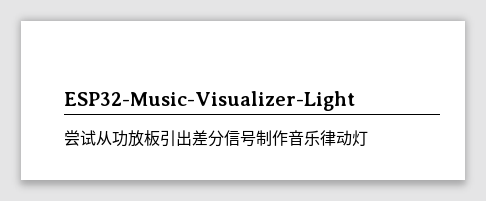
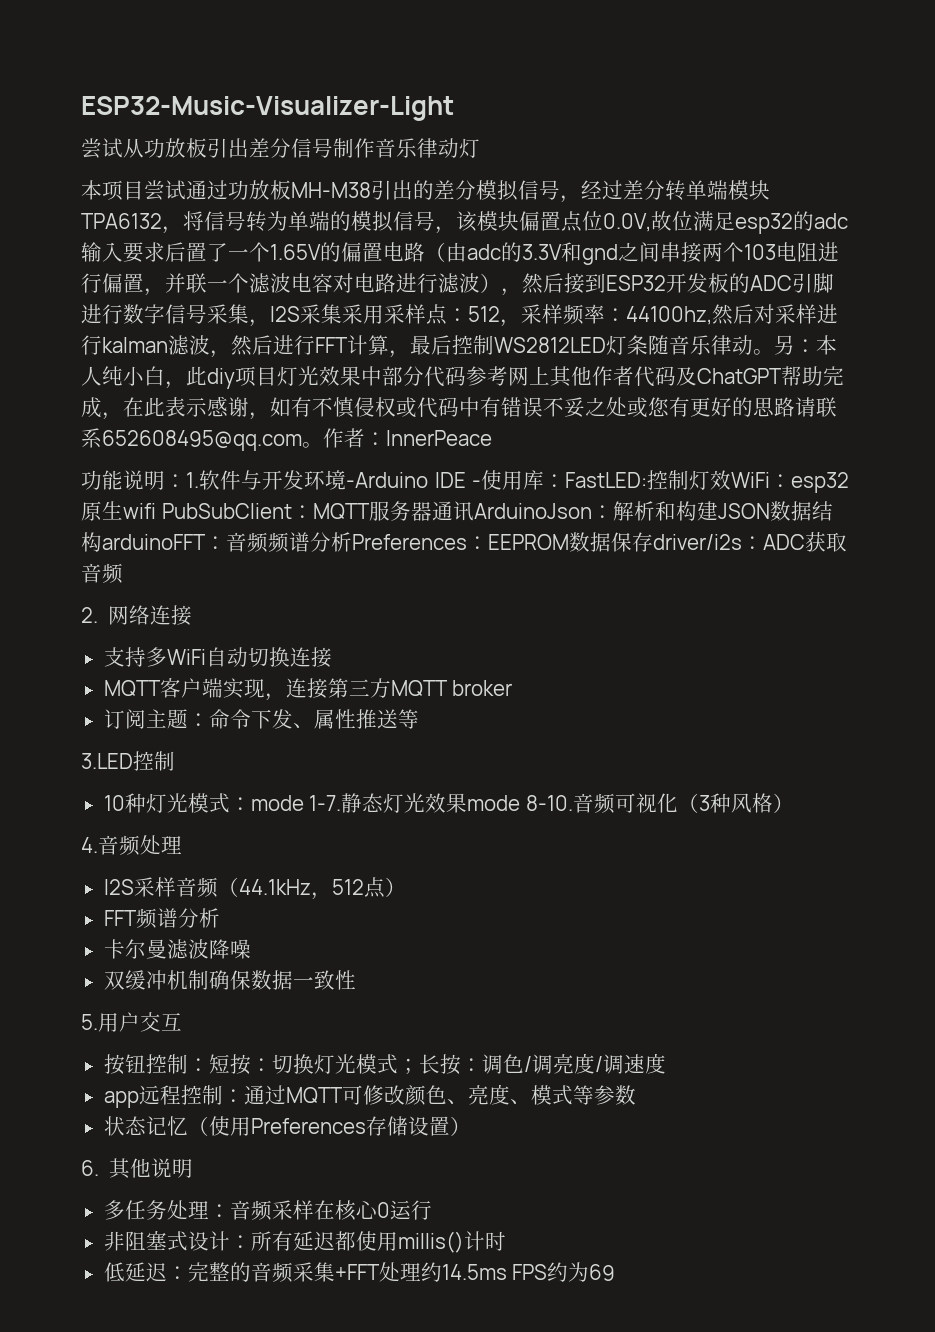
+ 本项目尝试通过功放板MH-M38引出的差分模拟信号，经过差分转单端模块TPA6132，将信号转为单端的模拟信号，该模块偏置点位0.0V,故位满足esp32的adc输入要求后置了一个1.65V的偏置电路（由adc的3.3V和gnd之间串接两个103电阻进行偏置，并联一个滤波电容对电路进行滤波），然后接到ESP32开发板的ADC引脚进行数字信号采集，I2S采集采用采样点：512，采样频率：44100hz,然后对采样进行kalman滤波，然后进行FFT计算，最后控制WS2812LED灯条随音乐律动。另：本人纯小白，此diy项目灯光效果中部分代码参考网上其他作者代码及ChatGPT帮助完成，在此表示感谢，如有不慎侵权或代码中有错误不妥之处或您有更好的思路请联系652608495@qq.com。作者：InnerPeace
+ 功能说明：1.软件与开发环境-Arduino IDE -使用库：FastLED:控制灯效WiFi：esp32原生wifi PubSubClient：MQTT服务器通讯ArduinoJson：解析和构建JSON数据结构arduinoFFT：音频频谱分析Preferences：EEPROM数据保存driver/i2s：ADC获取音频
+ 2.网络连接
+ 支持多WiFi自动切换连接
+ MQTT客户端实现，连接第三方MQTT broker
+ 订阅主题：命令下发、属性推送等
+ 3.LED控制
+ 10种灯光模式：mode 1-7.静态灯光效果mode 8-10.音频可视化（3种风格）
+ 4.音频处理
+ I2S采样音频（44.1kHz，512点）
+ FFT频谱分析
+ 卡尔曼滤波降噪
+ 双缓冲机制确保数据一致性
+ 5.用户交互
+ 按钮控制：短按：切换灯光模式；长按：调色/调亮度/调速度
+ app远程控制：通过MQTT可修改颜色、亮度、模式等参数
+ 状态记忆（使用Preferences存储设置）
+ 6.其他说明
+ 多任务处理：音频采样在核心0运行
+ 非阻塞式设计：所有延迟都使用millis()计时
+ 低延迟：完整的音频采集+FFT处理约14.5ms FPS约为69

